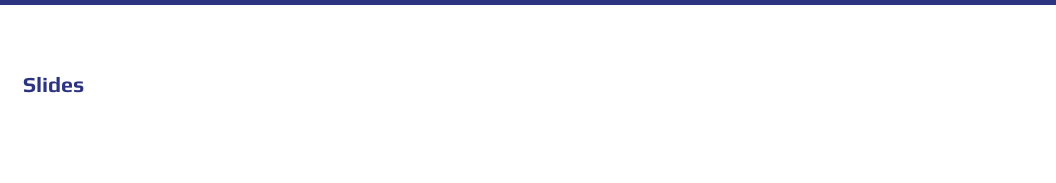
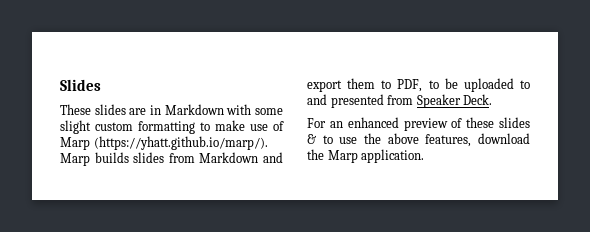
+ These slides are in Markdown with some slight custom formatting to make use of Marp (https://yhatt.github.io/marp/). Marp builds slides from Markdown and export them to PDF, to be uploaded to and presented from Speaker Deck.
+ For an enhanced preview of these slides & to use the above features, download the Marp application.

